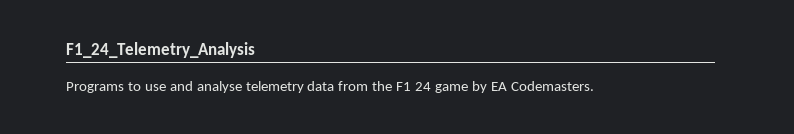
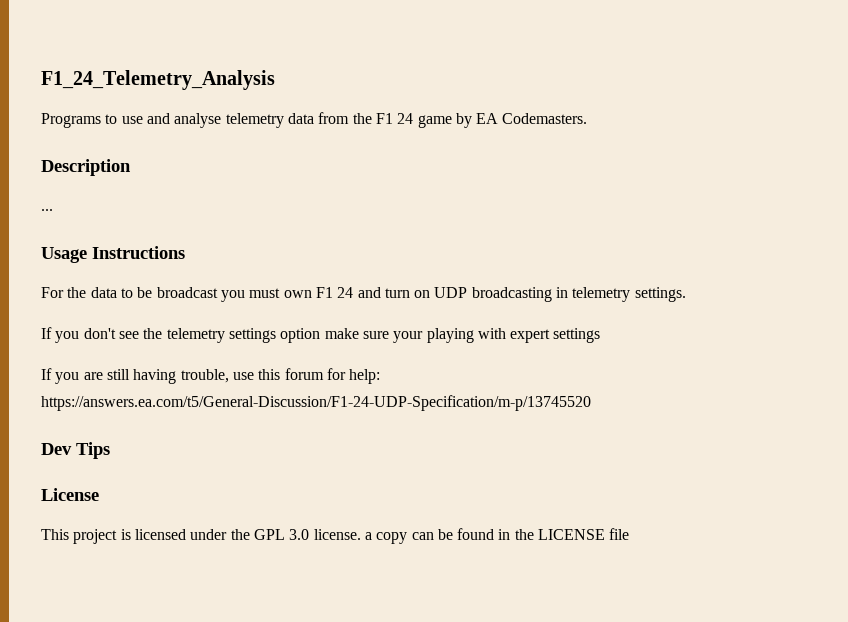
+ Description
+ ...
+ Usage Instructions
+ For the data to be broadcast you must own F1 24 and turn on UDP broadcasting in telemetry settings.
+ If you don't see the telemetry settings option make sure your playing with expert settings
+ If you are still having trouble, use this forum for help: https://answers.ea.com/t5/General-Discussion/F1-24-UDP-Specification/m-p/13745520
+ Dev Tips
+ License
+ This project is licensed under the GPL 3.0 license. a copy can be found in the LICENSE file

